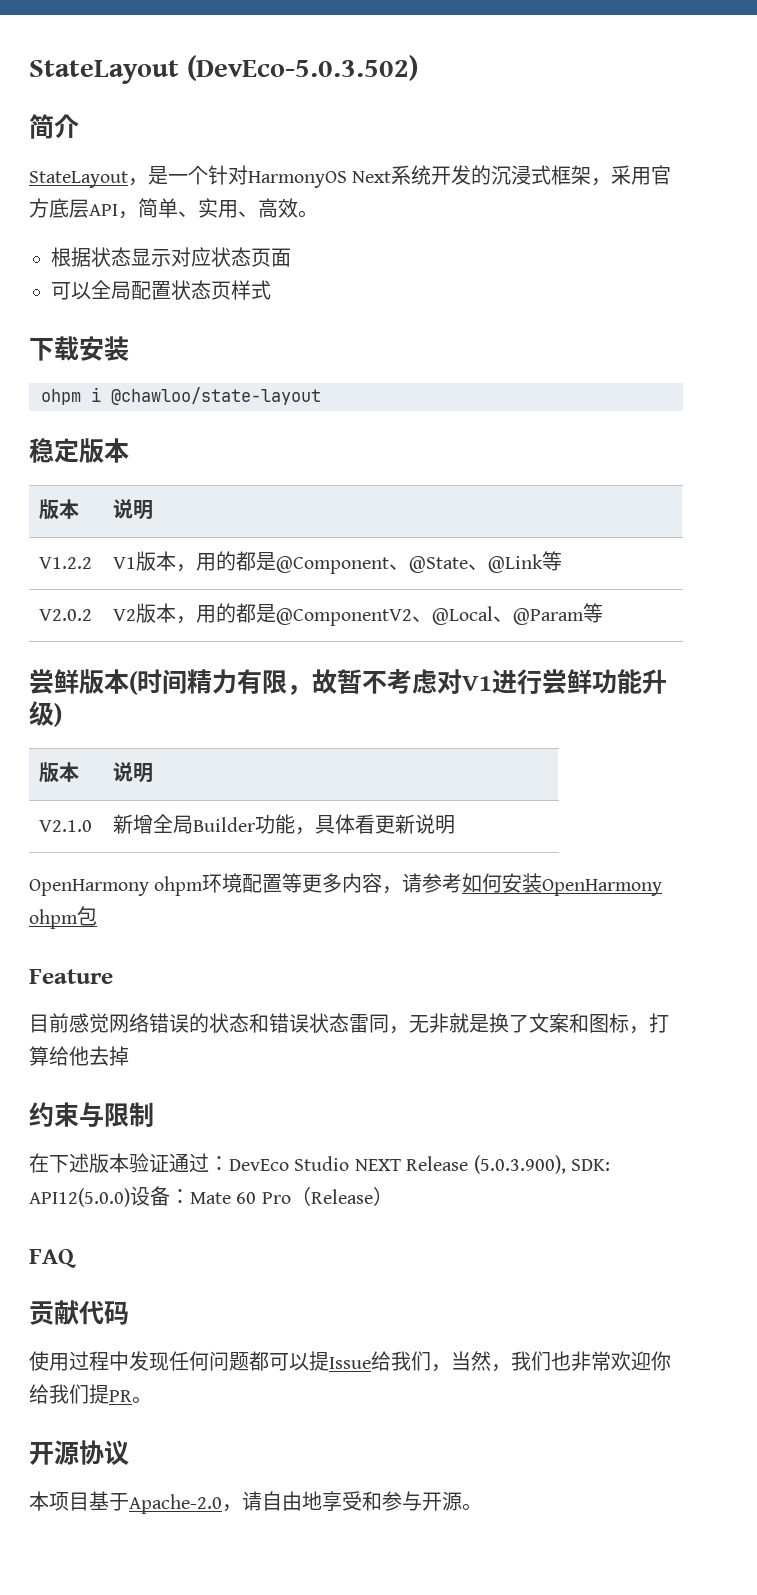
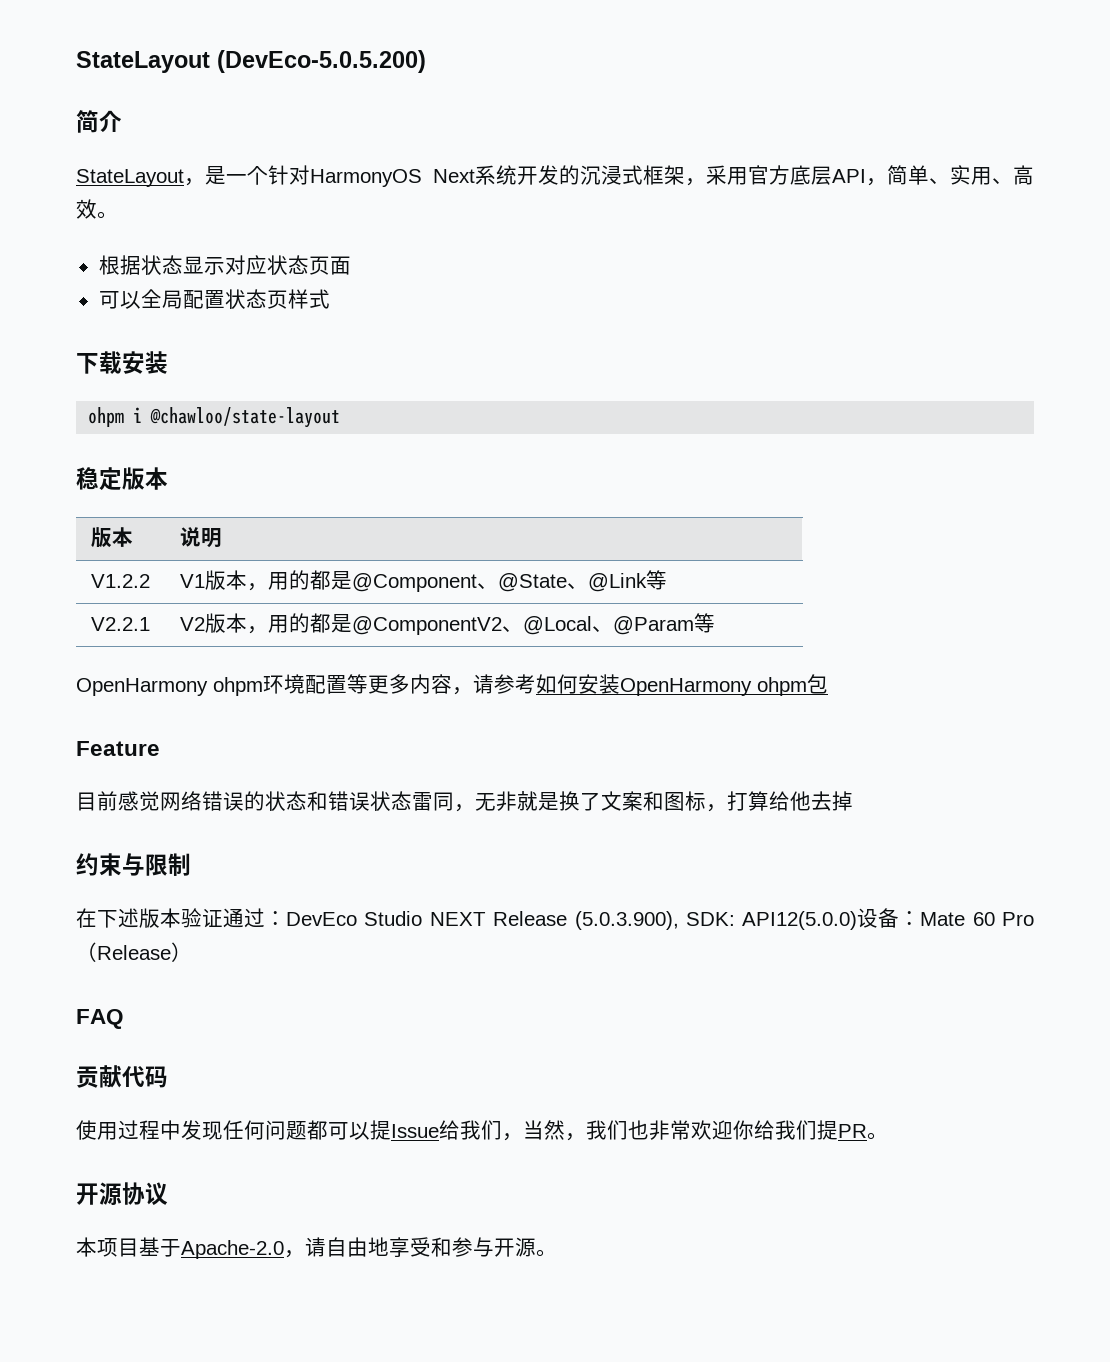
- StateLayout (DevEco-5.0.3.502)
+ StateLayout (DevEco-5.0.5.200)
- V2.0.2 | V2版本，用的都是@ComponentV2、@Local、@Param等
+ V2.2.1 | V2版本，用的都是@ComponentV2、@Local、@Param等
- 尝鲜版本(时间精力有限，故暂不考虑对V1进行尝鲜功能升级)
- 版本 | 说明
- V2.1.0 | 新增全局Builder功能，具体看更新说明

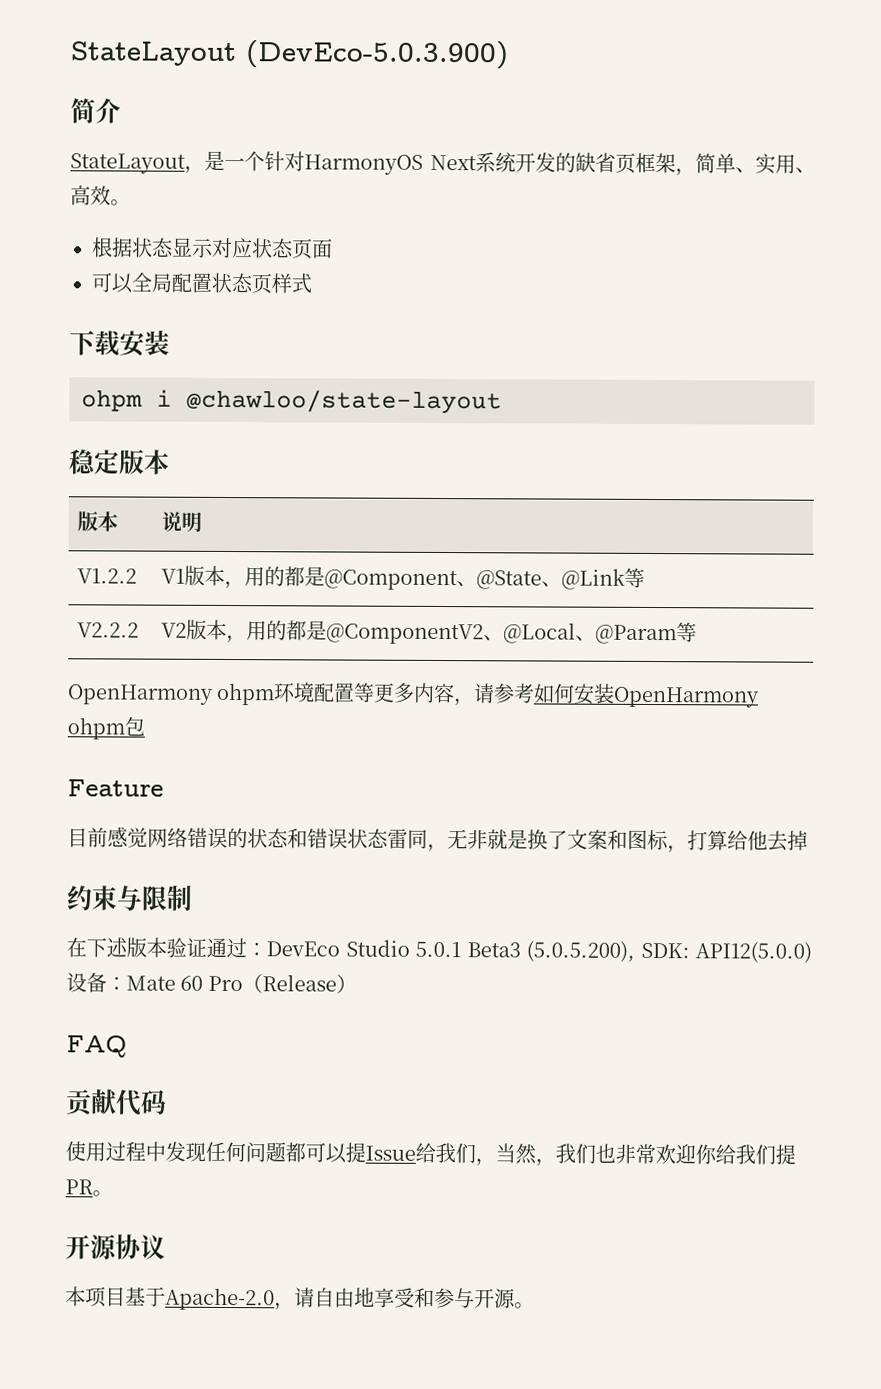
- StateLayout (DevEco-5.0.5.200)
+ StateLayout (DevEco-5.0.3.900)
- StateLayout，是一个针对HarmonyOS Next系统开发的沉浸式框架，采用官方底层API，简单、实用、高效。
+ StateLayout，是一个针对HarmonyOS Next系统开发的缺省页框架，简单、实用、高效。
- V2.2.1 | V2版本，用的都是@ComponentV2、@Local、@Param等
+ V2.2.2 | V2版本，用的都是@ComponentV2、@Local、@Param等
- 在下述版本验证通过：DevEco Studio NEXT Release (5.0.3.900), SDK: API12(5.0.0)设备：Mate 60 Pro（Release）
+ 在下述版本验证通过：DevEco Studio 5.0.1 Beta3 (5.0.5.200), SDK: API12(5.0.0)设备：Mate 60 Pro（Release）

